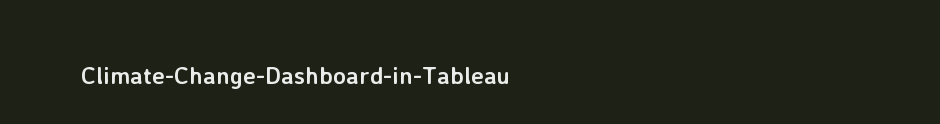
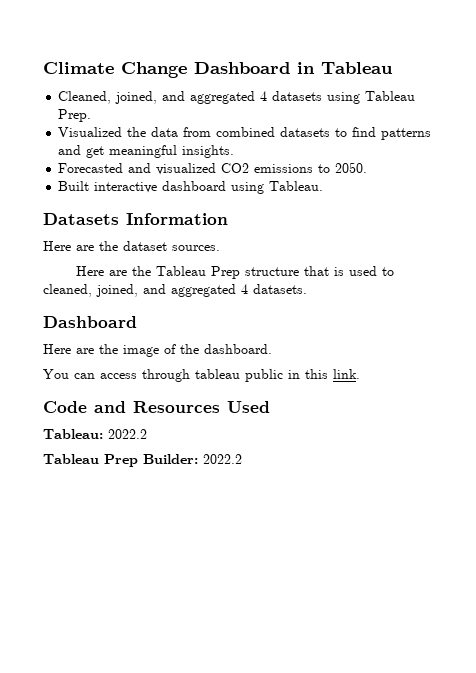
- Climate-Change-Dashboard-in-Tableau
+ Climate Change Dashboard in Tableau
+ Cleaned, joined, and aggregated 4 datasets using Tableau Prep.
+ Visualized the data from combined datasets to find patterns and get meaningful insights.
+ Forecasted and visualized CO2 emissions to 2050.
+ Built interactive dashboard using Tableau.
+ Datasets Information
+ Here are the dataset sources.
+ Here are the Tableau Prep structure that is used to cleaned, joined, and aggregated 4 datasets.
+ Dashboard
+ Here are the image of the dashboard.
+ You can access through tableau public in this link.
+ Code and Resources Used
+ Tableau: 2022.2
+ Tableau Prep Builder: 2022.2

